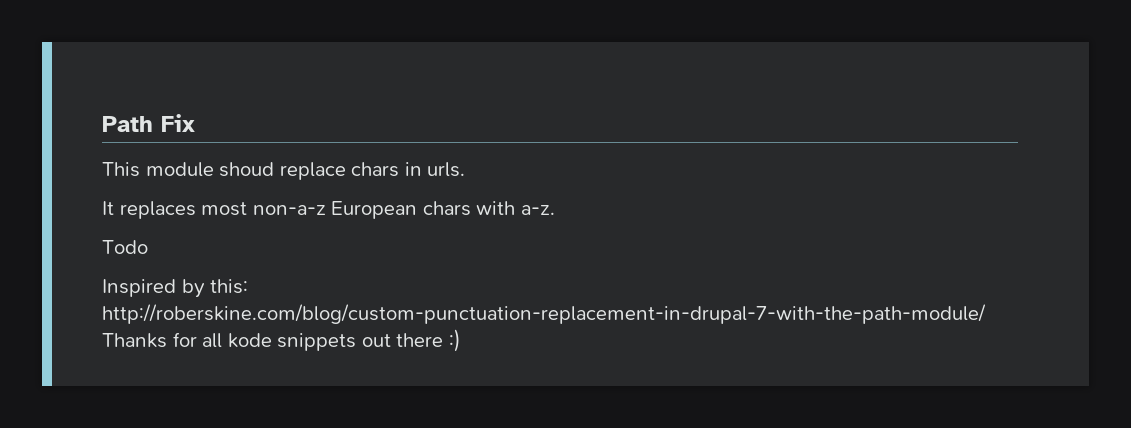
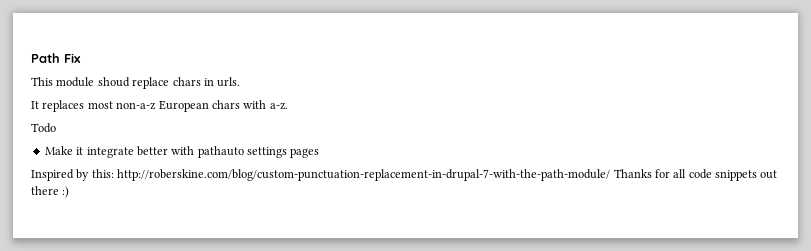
+ Make it integrate better with pathauto settings pages
- Inspired by this: http://roberskine.com/blog/custom-punctuation-replacement-in-drupal-7-with-the-path-module/ Thanks for all kode snippets out there :)
+ Inspired by this: http://roberskine.com/blog/custom-punctuation-replacement-in-drupal-7-with-the-path-module/ Thanks for all code snippets out there :)

